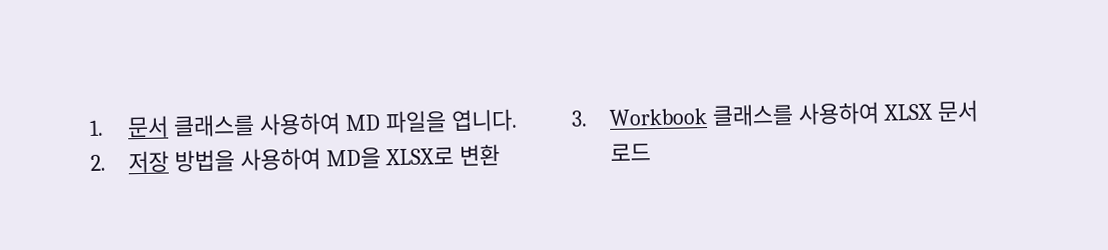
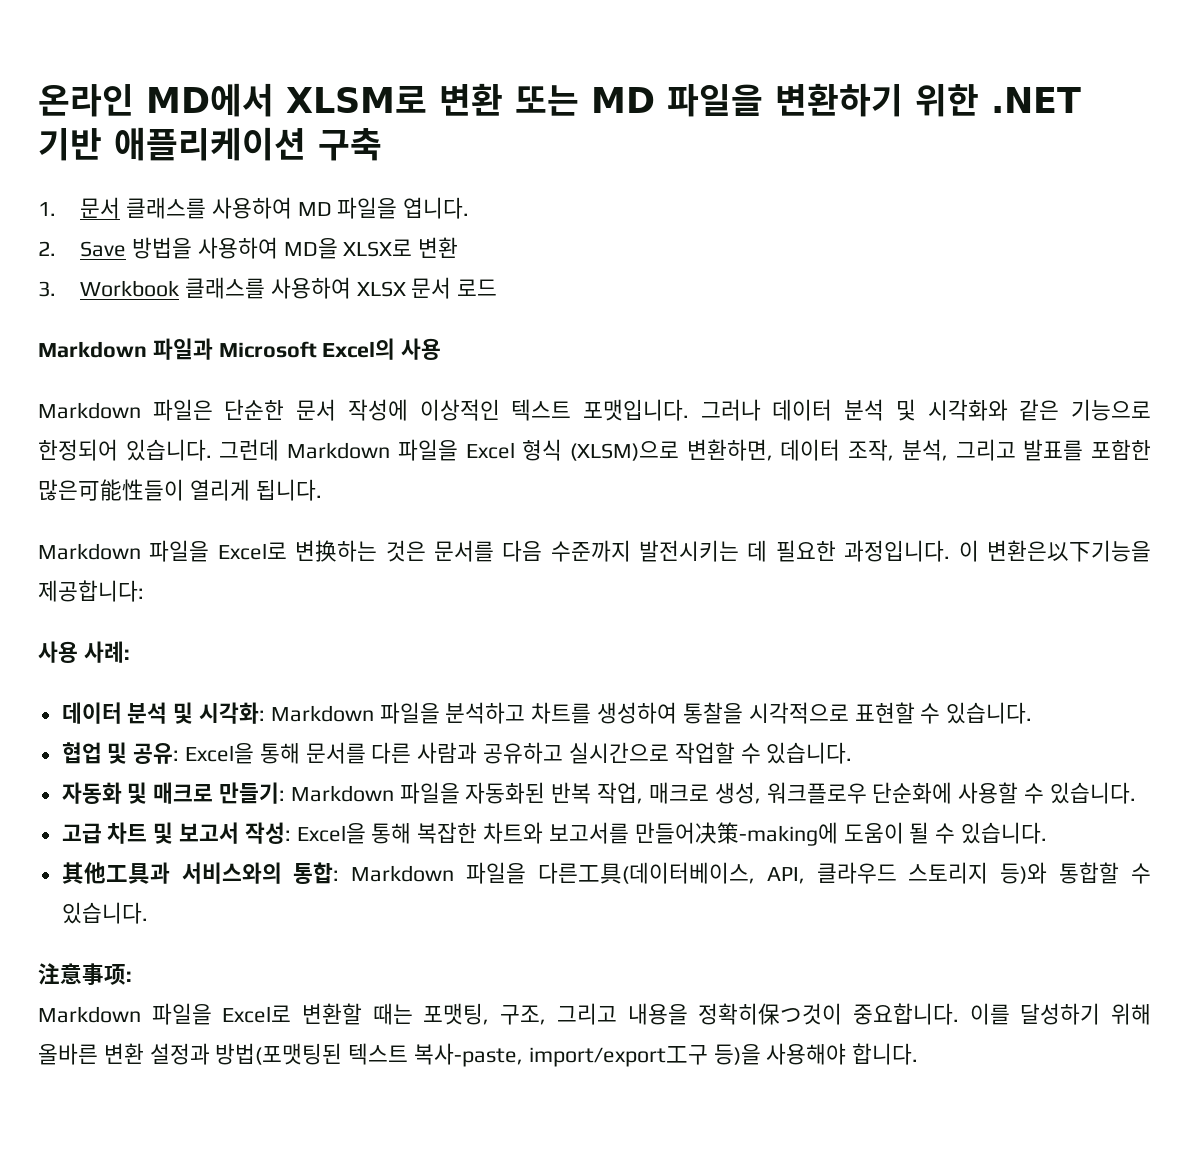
+ 온라인 MD에서 XLSM로 변환 또는 MD 파일을 변환하기 위한 .NET 기반 애플리케이션 구축
- 2. 저장 방법을 사용하여 MD을 XLSX로 변환
+ 2. Save 방법을 사용하여 MD을 XLSX로 변환
+ Markdown 파일과 Microsoft Excel의 사용
+ Markdown 파일은 단순한 문서 작성에 이상적인 텍스트 포맷입니다. 그러나 데이터 분석 및 시각화와 같은 기능으로 한정되어 있습니다. 그런데 Markdown 파일을 Excel 형식 (XLSM)으로 변환하면, 데이터 조작, 분석, 그리고 발표를 포함한 많은可能性들이 열리게 됩니다.
+ Markdown 파일을 Excel로 변换하는 것은 문서를 다음 수준까지 발전시키는 데 필요한 과정입니다. 이 변환은以下기능을 제공합니다:
+ 사용 사례:
+ 데이터 분석 및 시각화: Markdown 파일을 분석하고 차트를 생성하여 통찰을 시각적으로 표현할 수 있습니다.
+ 협업 및 공유: Excel을 통해 문서를 다른 사람과 공유하고 실시간으로 작업할 수 있습니다.
+ 자동화 및 매크로 만들기: Markdown 파일을 자동화된 반복 작업, 매크로 생성, 워크플로우 단순화에 사용할 수 있습니다.
+ 고급 차트 및 보고서 작성: Excel을 통해 복잡한 차트와 보고서를 만들어决策-making에 도움이 될 수 있습니다.
+ 其他工具과 서비스와의 통합: Markdown 파일을 다른工具(데이터베이스, API, 클라우드 스토리지 등)와 통합할 수 있습니다.
+ 注意事项:
+ Markdown 파일을 Excel로 변환할 때는 포맷팅, 구조, 그리고 내용을 정확히保つ것이 중요합니다. 이를 달성하기 위해 올바른 변환 설정과 방법(포맷팅된 텍스트 복사-paste, import/export工구 등)을 사용해야 합니다.

